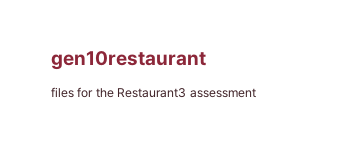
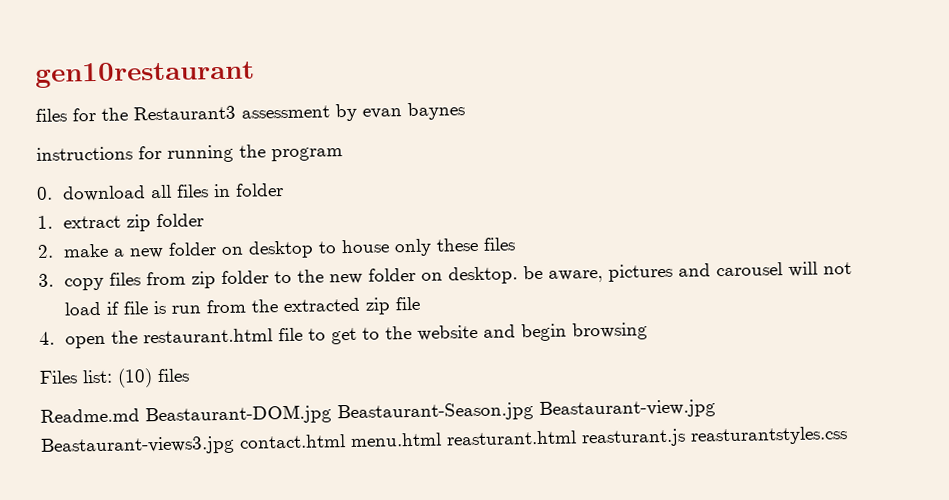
- files for the Restaurant3 assessment
+ files for the Restaurant3 assessment by evan baynes
+ instructions for running the program
+ 0. download all files in folder
+ 1. extract zip folder
+ 2. make a new folder on desktop to house only these files
+ 3. copy files from zip folder to the new folder on desktop. be aware, pictures and carousel will not load if file is run from the extracted zip file
+ 4. open the restaurant.html file to get to the website and begin browsing
+ Files list: (10) files
+ Readme.md Beastaurant-DOM.jpg Beastaurant-Season.jpg Beastaurant-view.jpg Beastaurant-views3.jpg contact.html menu.html reasturant.html reasturant.js reasturantstyles.css

